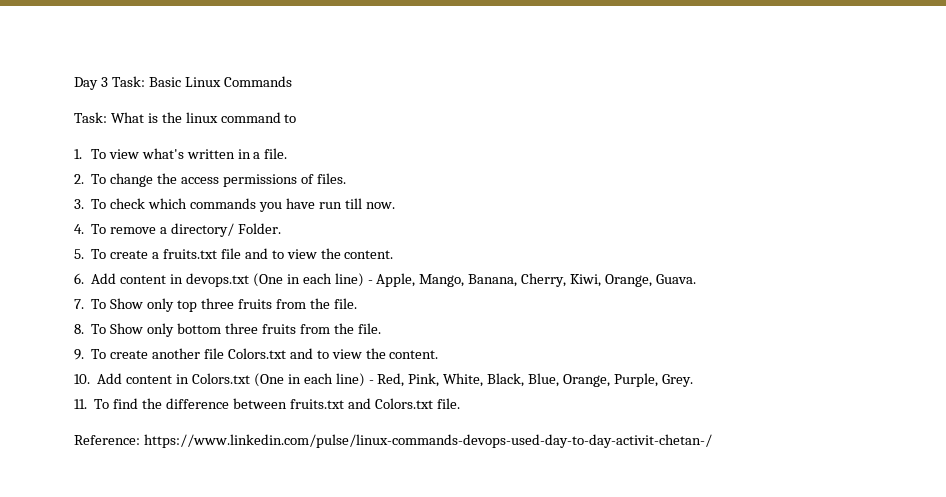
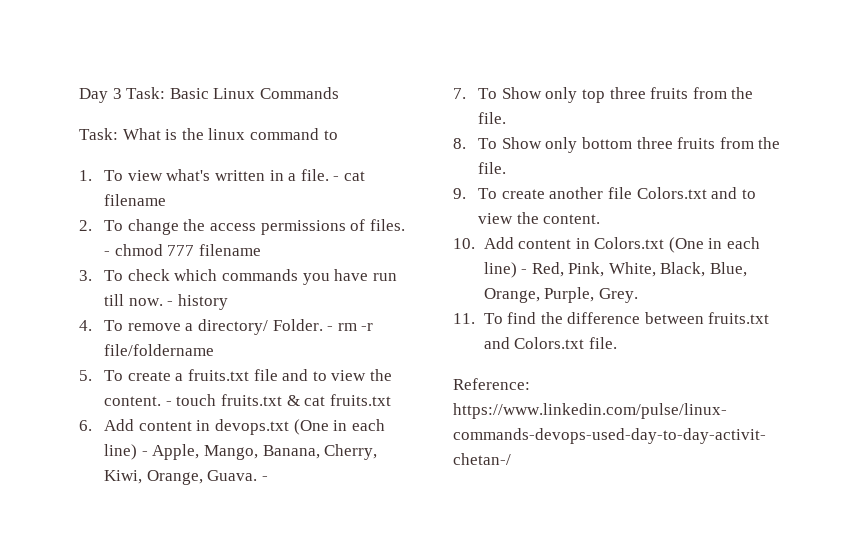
+ - cat filename
+ - chmod 777 filename
+ - history
+ - rm -r file/foldername
+ - touch fruits.txt & cat fruits.txt
- 6. Add content in devops.txt (One in each line) - Apple, Mango, Banana, Cherry, Kiwi, Orange, Guava.
+ 6. Add content in devops.txt (One in each line) - Apple, Mango, Banana, Cherry, Kiwi, Orange, Guava. -

